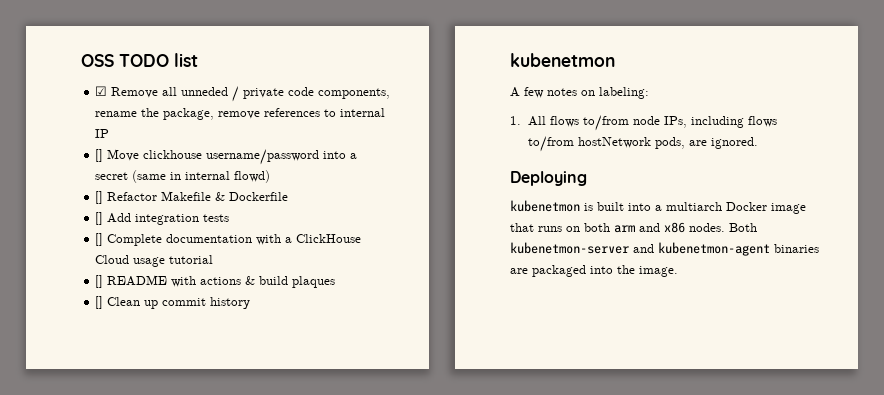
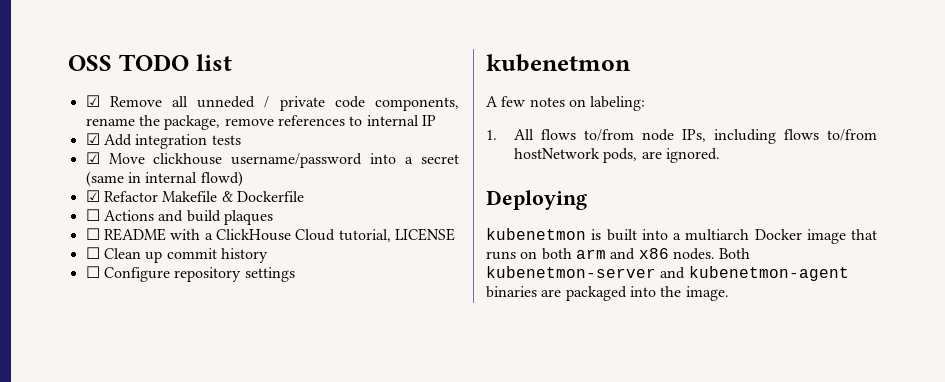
- [] Move clickhouse username/password into a secret (same in internal flowd)
+ ☑ Add integration tests
+ ☑ Move clickhouse username/password into a secret (same in internal flowd)
- [] Refactor Makefile & Dockerfile
+ ☑ Refactor Makefile & Dockerfile
- [] Add integration tests
- [] Complete documentation with a ClickHouse Cloud usage tutorial
- [] README with actions & build plaques
- [] Clean up commit history
+ ☐ Actions and build plaques
+ ☐ README with a ClickHouse Cloud tutorial, LICENSE
+ ☐ Clean up commit history
+ ☐ Configure repository settings

